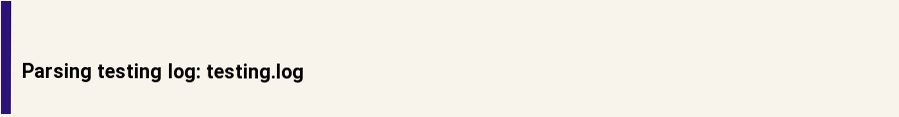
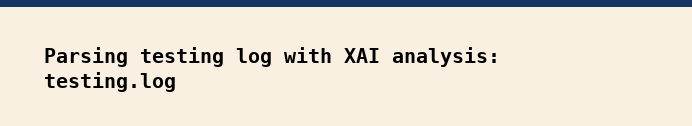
- Parsing testing log: testing.log
+ Parsing testing log with XAI analysis: testing.log

